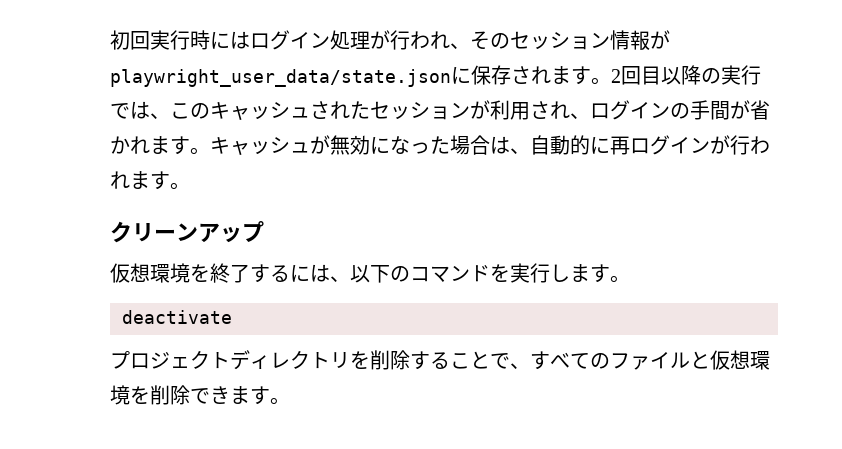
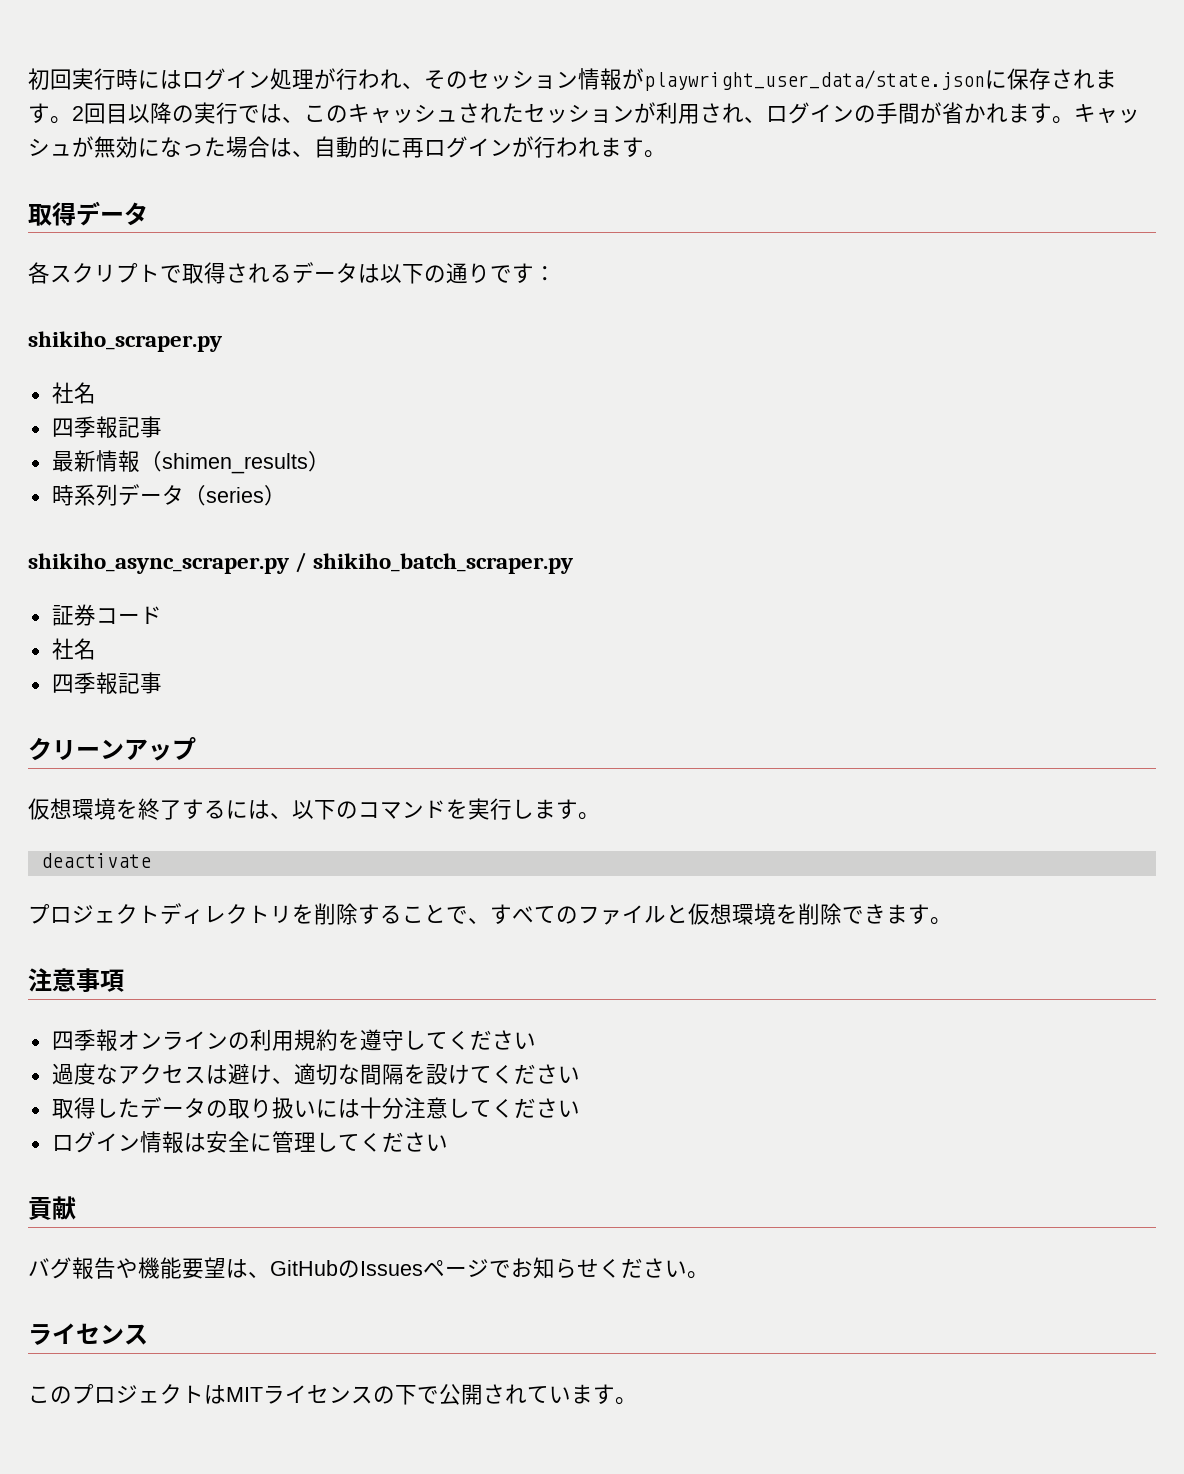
+ 取得データ
+ 各スクリプトで取得されるデータは以下の通りです：
+ shikiho_scraper.py
+ 社名
+ 四季報記事
+ 最新情報（shimen_results）
+ 時系列データ（series）
+ shikiho_async_scraper.py / shikiho_batch_scraper.py
+ 証券コード
+ 社名
+ 四季報記事
+ 注意事項
+ 四季報オンラインの利用規約を遵守してください
+ 過度なアクセスは避け、適切な間隔を設けてください
+ 取得したデータの取り扱いには十分注意してください
+ ログイン情報は安全に管理してください
+ 貢献
+ バグ報告や機能要望は、GitHubのIssuesページでお知らせください。
+ ライセンス
+ このプロジェクトはMITライセンスの下で公開されています。

